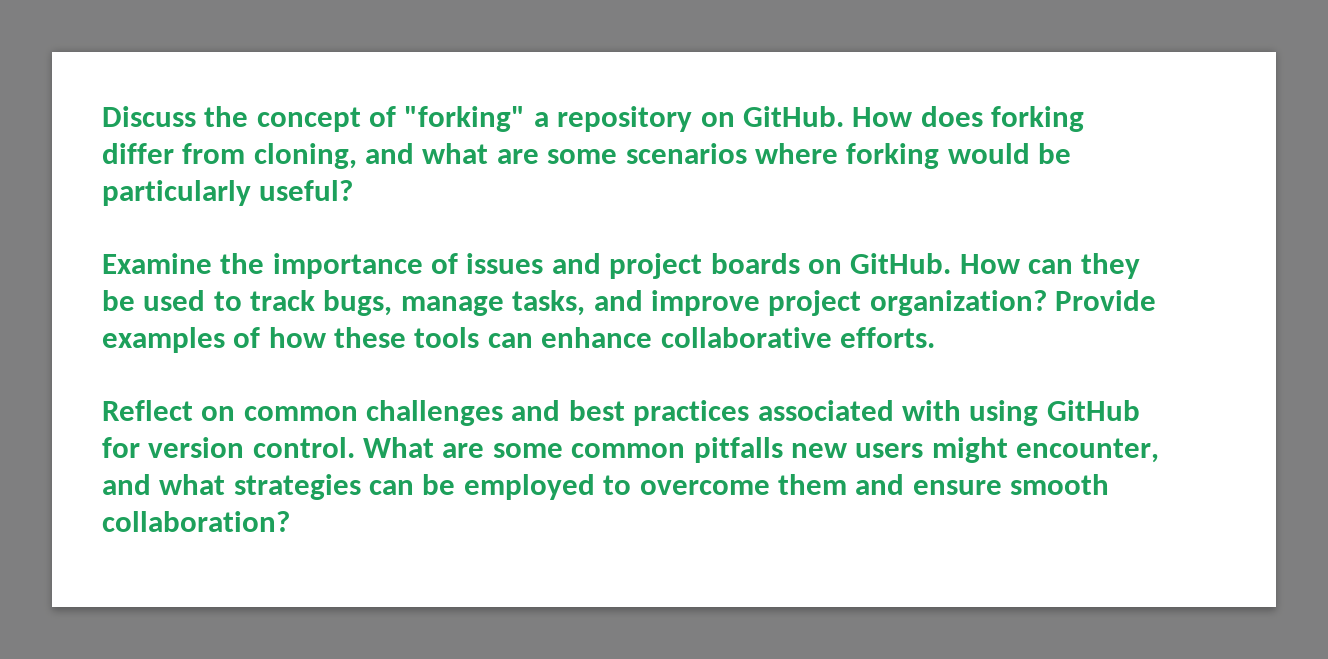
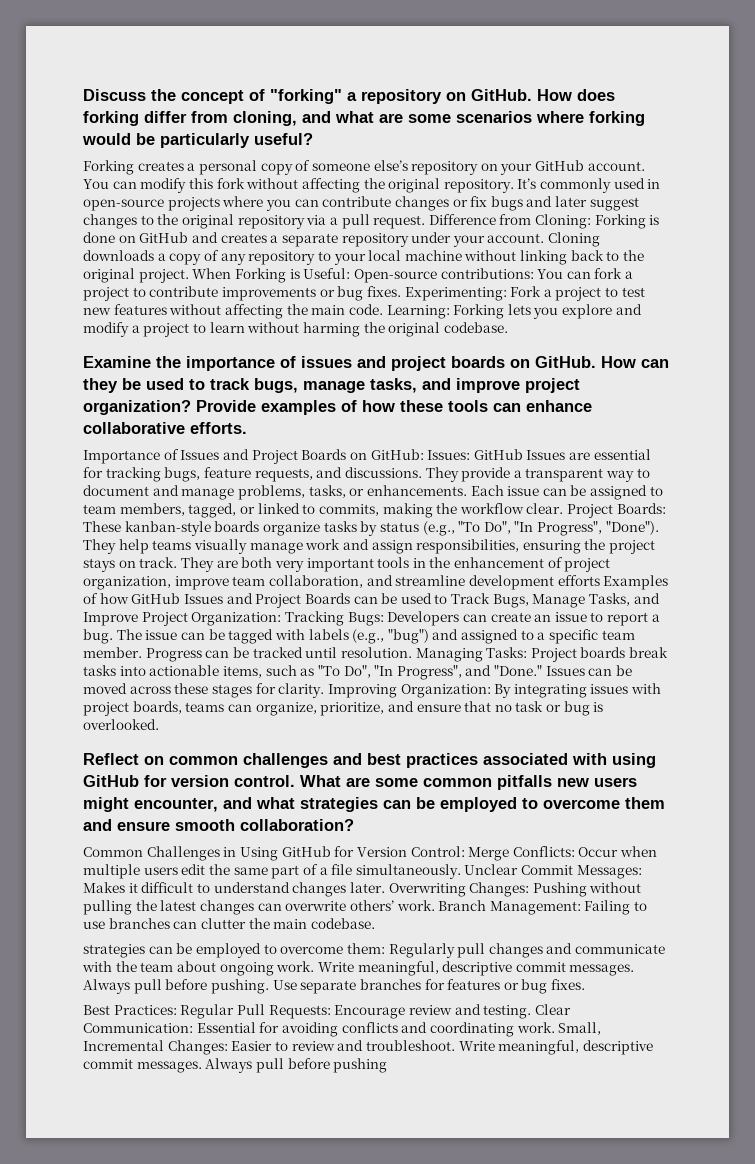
+ Forking creates a personal copy of someone else’s repository on your GitHub account. You can modify this fork without affecting the original repository. It’s commonly used in open-source projects where you can contribute changes or fix bugs and later suggest changes to the original repository via a pull request. Difference from Cloning: Forking is done on GitHub and creates a separate repository under your account. Cloning downloads a copy of any repository to your local machine without linking back to the original project. When Forking is Useful: Open-source contributions: You can fork a project to contribute improvements or bug fixes. Experimenting: Fork a project to test new features without affecting the main code. Learning: Forking lets you explore and modify a project to learn without harming the original codebase.
+ Importance of Issues and Project Boards on GitHub: Issues: GitHub Issues are essential for tracking bugs, feature requests, and discussions. They provide a transparent way to document and manage problems, tasks, or enhancements. Each issue can be assigned to team members, tagged, or linked to commits, making the workflow clear. Project Boards: These kanban-style boards organize tasks by status (e.g., "To Do", "In Progress", "Done"). They help teams visually manage work and assign responsibilities, ensuring the project stays on track. They are both very important tools in the enhancement of project organization, improve team collaboration, and streamline development efforts Examples of how GitHub Issues and Project Boards can be used to Track Bugs, Manage Tasks, and Improve Project Organization: Tracking Bugs: Developers can create an issue to report a bug. The issue can be tagged with labels (e.g., "bug") and assigned to a specific team member. Progress can be tracked until resolution. Managing Tasks: Project boards break tasks into actionable items, such as "To Do", "In Progress", and "Done." Issues can be moved across these stages for clarity. Improving Organization: By integrating issues with project boards, teams can organize, prioritize, and ensure that no task or bug is overlooked.
+ Common Challenges in Using GitHub for Version Control: Merge Conflicts: Occur when multiple users edit the same part of a file simultaneously. Unclear Commit Messages: Makes it difficult to understand changes later. Overwriting Changes: Pushing without pulling the latest changes can overwrite others’ work. Branch Management: Failing to use branches can clutter the main codebase.
+ strategies can be employed to overcome them: Regularly pull changes and communicate with the team about ongoing work. Write meaningful, descriptive commit messages. Always pull before pushing. Use separate branches for features or bug fixes.
+ Best Practices: Regular Pull Requests: Encourage review and testing. Clear Communication: Essential for avoiding conflicts and coordinating work. Small, Incremental Changes: Easier to review and troubleshoot. Write meaningful, descriptive commit messages. Always pull before pushing

